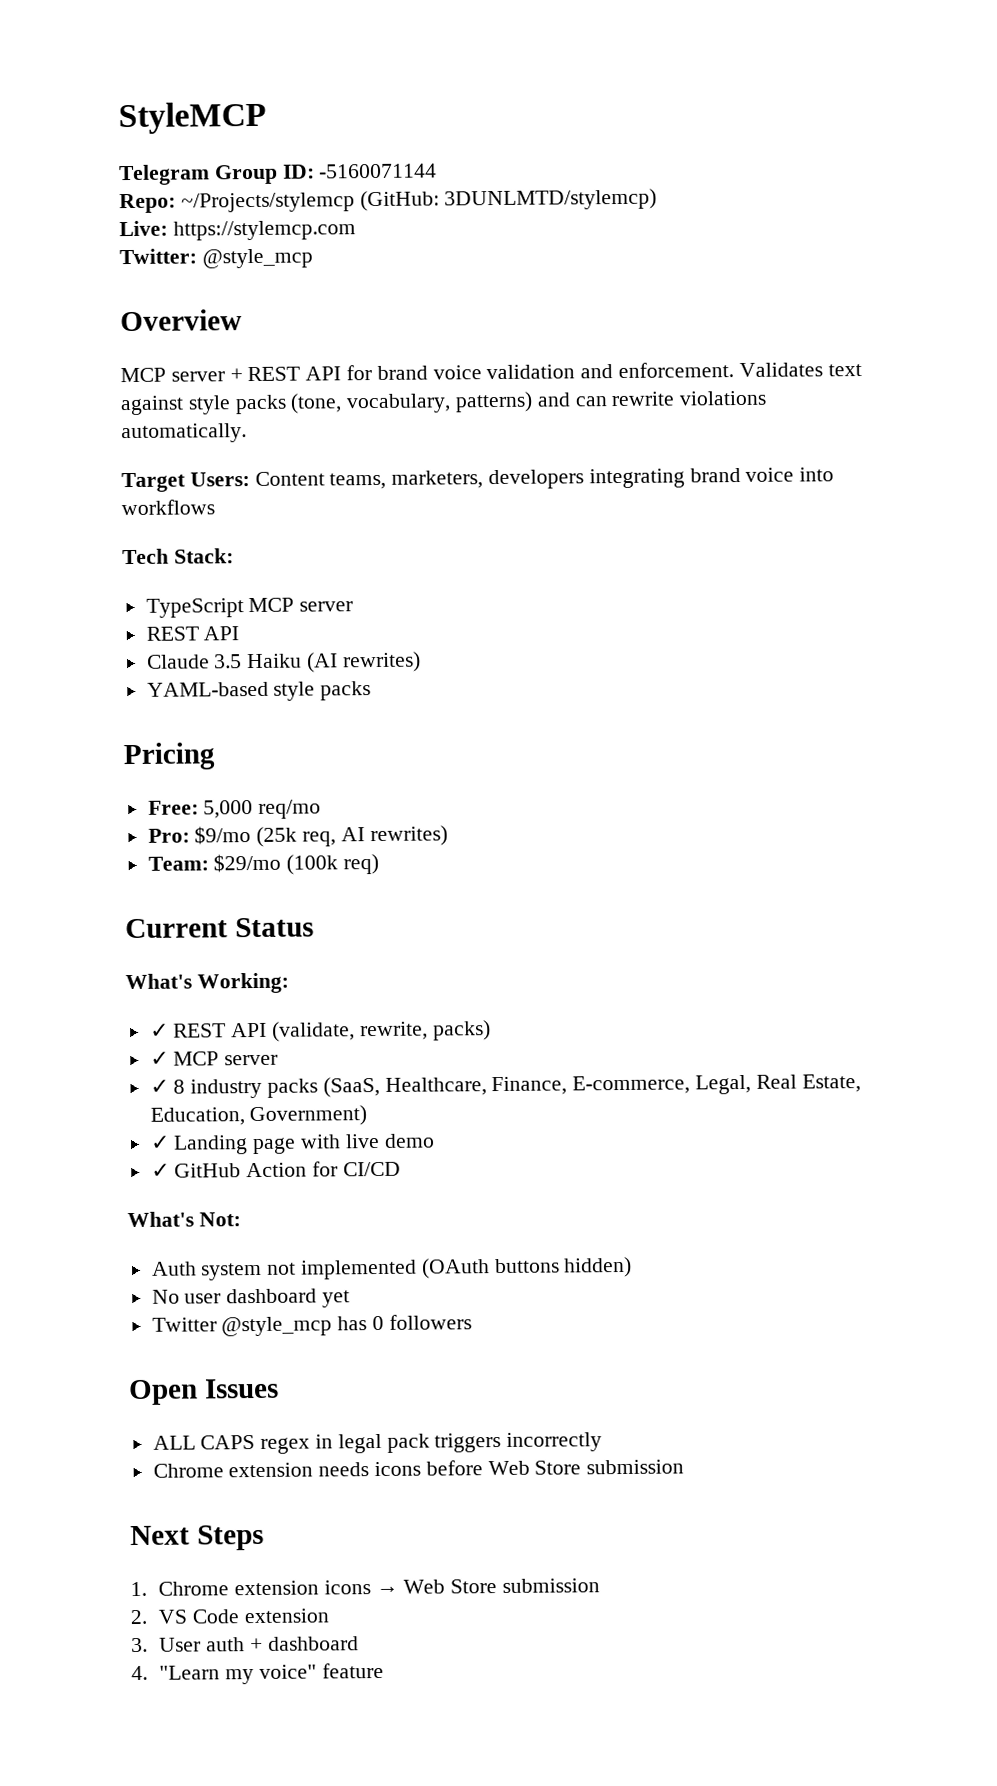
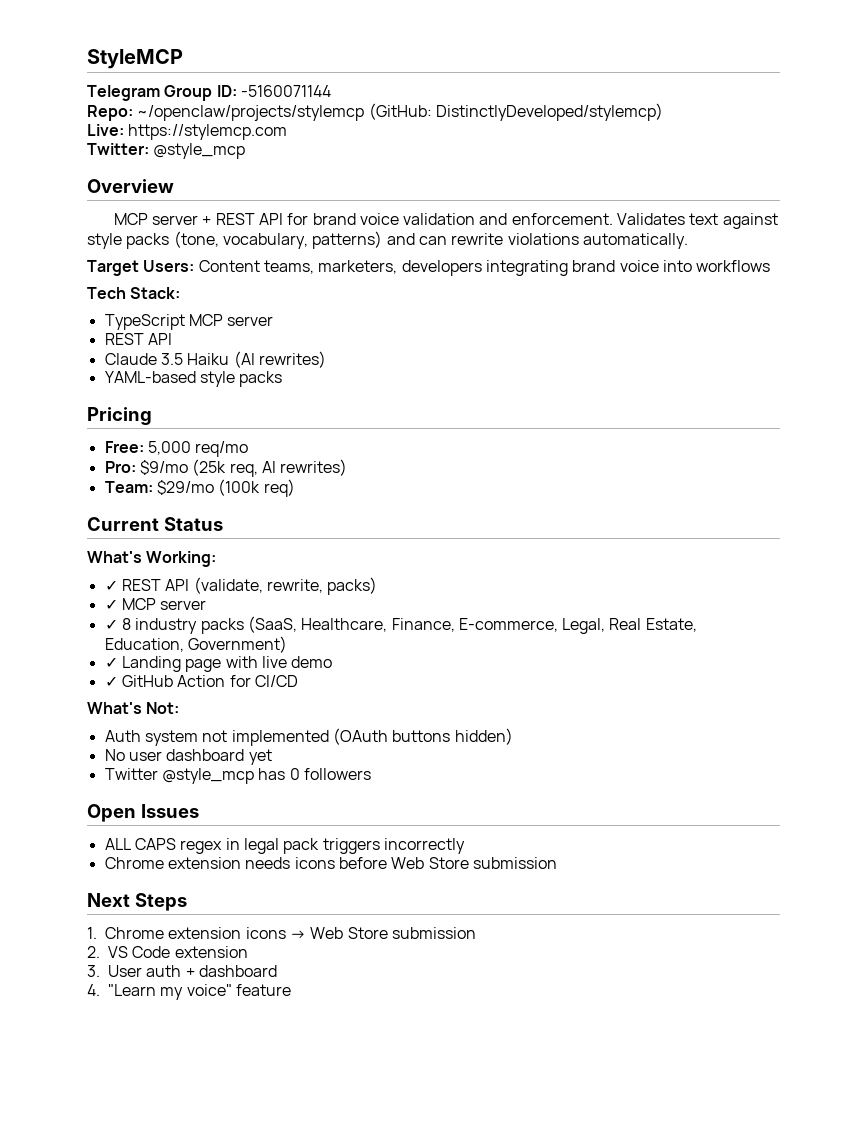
- Repo: ~/Projects/stylemcp (GitHub: 3DUNLMTD/stylemcp)
+ Repo: ~/openclaw/projects/stylemcp (GitHub: DistinctlyDeveloped/stylemcp)

